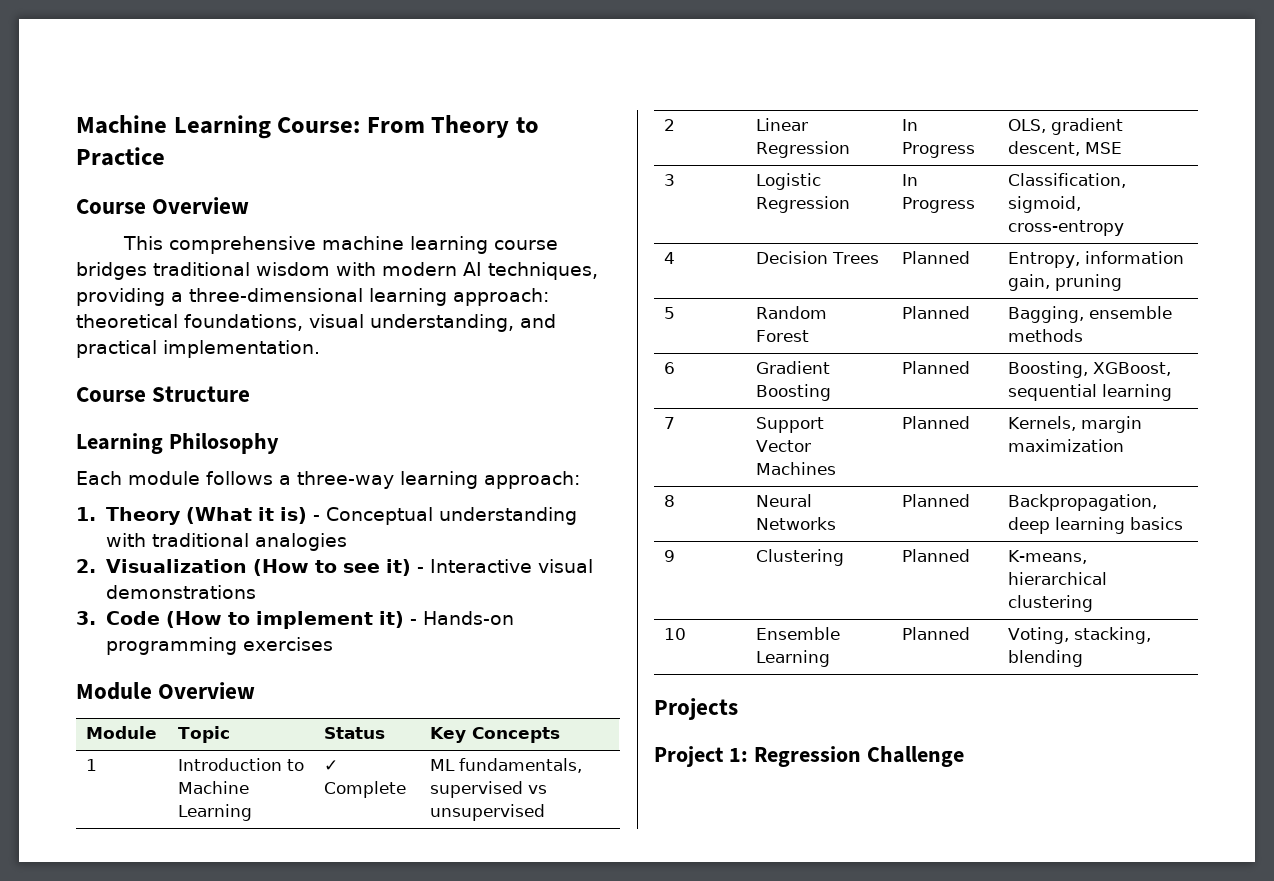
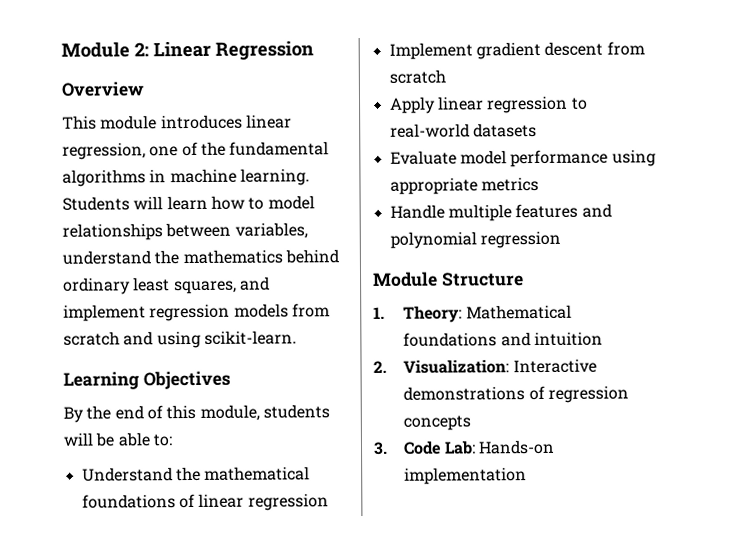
- Machine Learning Course: From Theory to Practice
- Course Overview
- This comprehensive machine learning course bridges traditional wisdom with modern AI techniques, providing a three-dimensional learning approach: theoretical foundations, visual understanding, and practical implementation.
- Course Structure
- Learning Philosophy
- Each module follows a three-way learning approach:
- 1. Theory (What it is) - Conceptual understanding with traditional analogies
- 2. Visualization (How to see it) - Interactive visual demonstrations
- 3. Code (How to implement it) - Hands-on programming exercises
- Module Overview
- Module | Topic | Status | Key Concepts
- 1 | Introduction to Machine Learning | ✓ Complete | ML fundamentals, supervised vs unsupervised
- 2 | Linear Regression | In Progress | OLS, gradient descent, MSE
- 3 | Logistic Regression | In Progress | Classification, sigmoid, cross-entropy
- 4 | Decision Trees | Planned | Entropy, information gain, pruning
- 5 | Random Forest | Planned | Bagging, ensemble methods
- 6 | Gradient Boosting | Planned | Boosting, XGBoost, sequential learning
- 7 | Support Vector Machines | Planned | Kernels, margin maximization
- 8 | Neural Networks | Planned | Backpropagation, deep learning basics
- 9 | Clustering | Planned | K-means, hierarchical clustering
- 10 | Ensemble Learning | Planned | Voting, stacking, blending
- Projects
- Project 1: Regression Challenge
+ Module 2: Linear Regression
+ Overview
+ This module introduces linear regression, one of the fundamental algorithms in machine learning. Students will learn how to model relationships between variables, understand the mathematics behind ordinary least squares, and implement regression models from scratch and using scikit-learn.
+ Learning Objectives
+ By the end of this module, students will be able to:
+ Understand the mathematical foundations of linear regression
+ Implement gradient descent from scratch
+ Apply linear regression to real-world datasets
+ Evaluate model performance using appropriate metrics
+ Handle multiple features and polynomial regression
+ Module Structure
+ 1. Theory: Mathematical foundations and intuition
+ 2. Visualization: Interactive demonstrations of regression concepts
+ 3. Code Lab: Hands-on implementation

